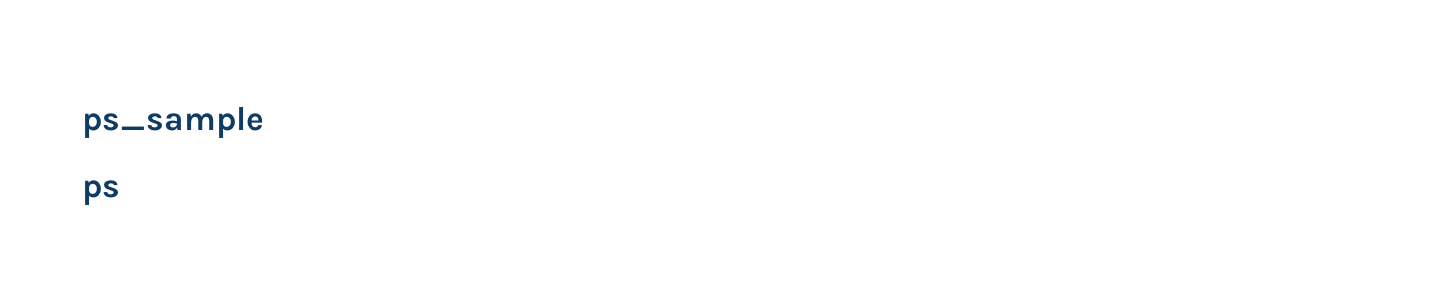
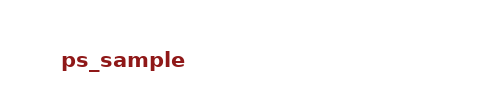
- ps

